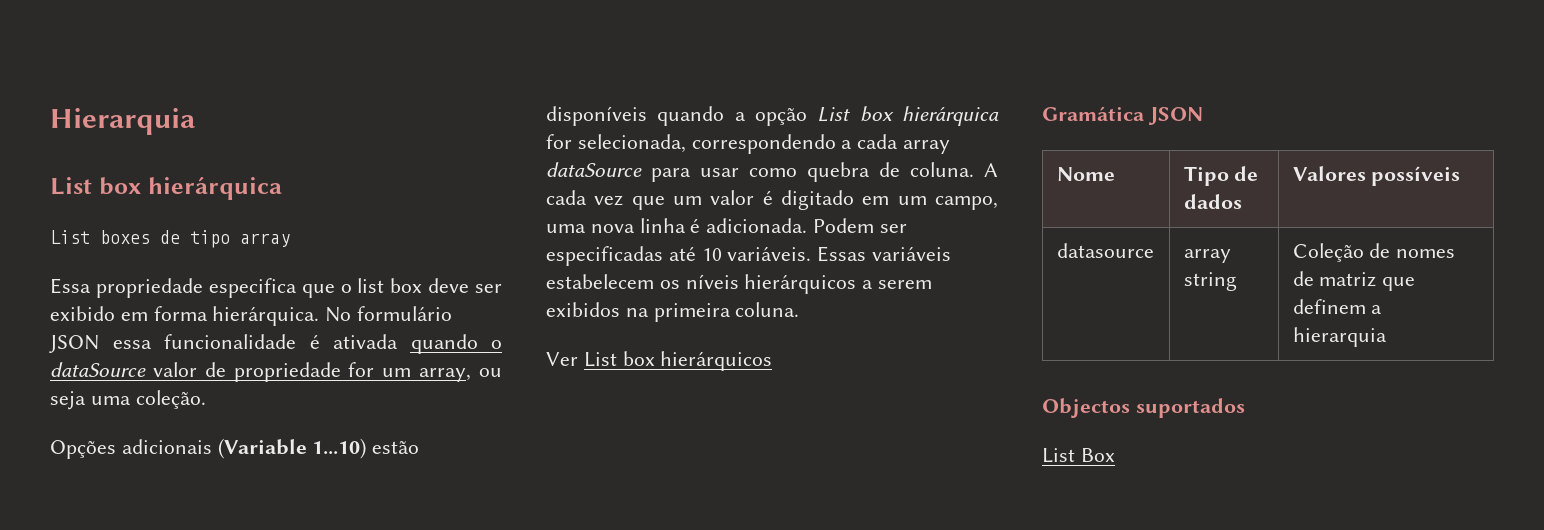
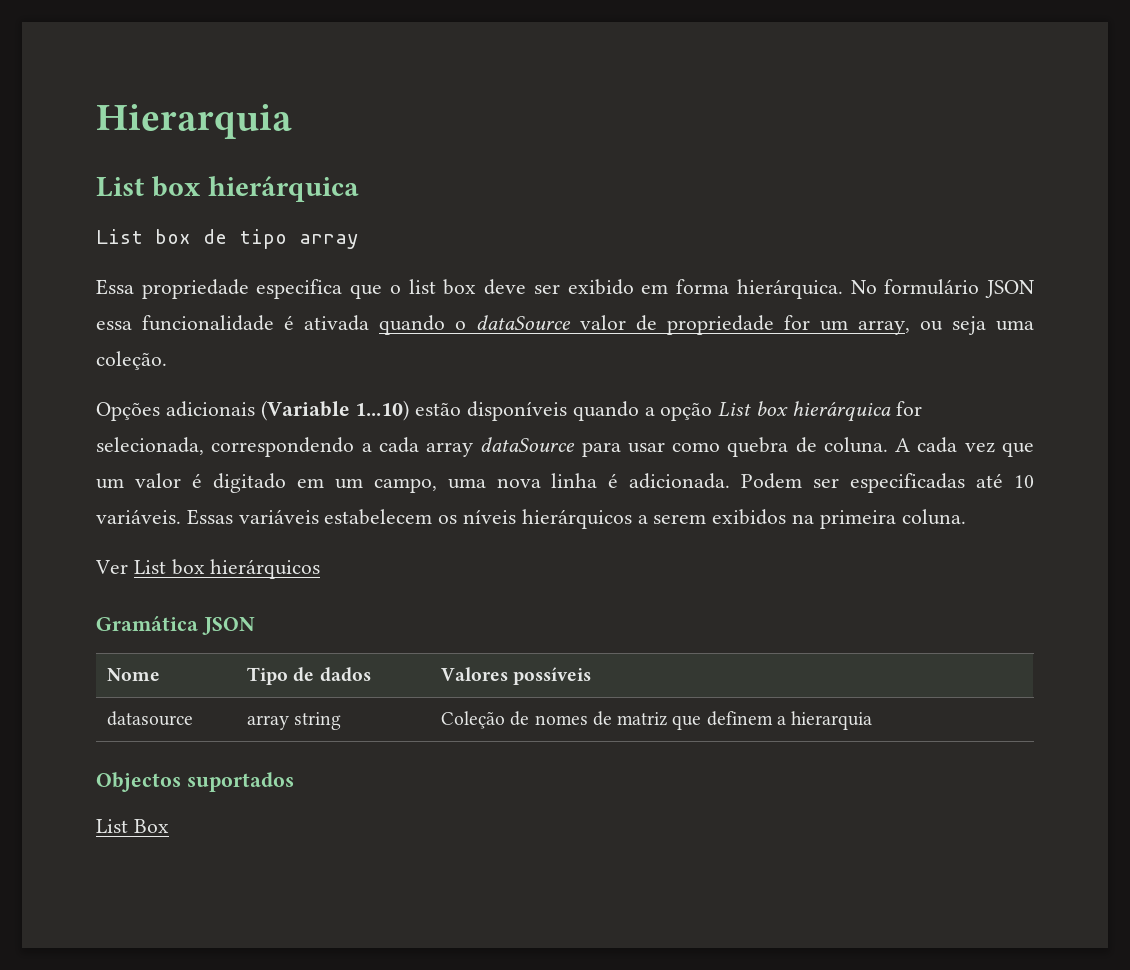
- List boxes de tipo array
+ List box de tipo array

